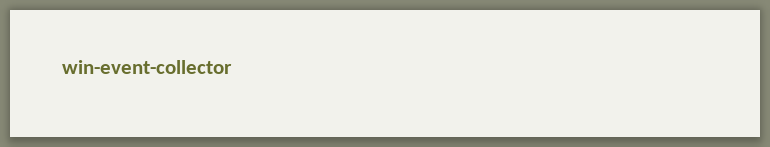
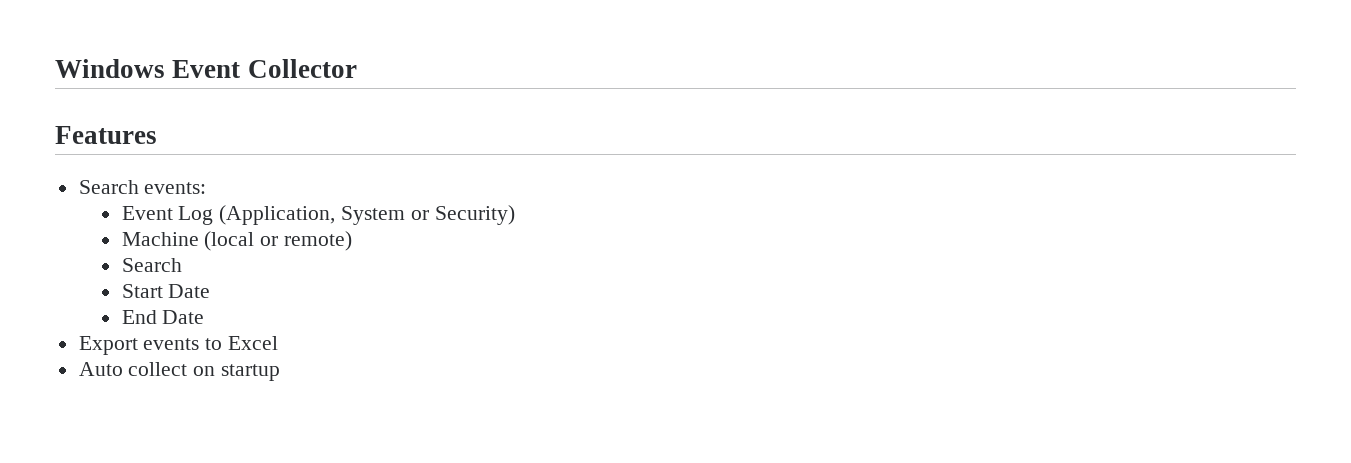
- win-event-collector
+ Windows Event Collector
+ Features
+ Search events:
+ Event Log (Application, System or Security)
+ Machine (local or remote)
+ Search
+ Start Date
+ End Date
+ Export events to Excel
+ Auto collect on startup

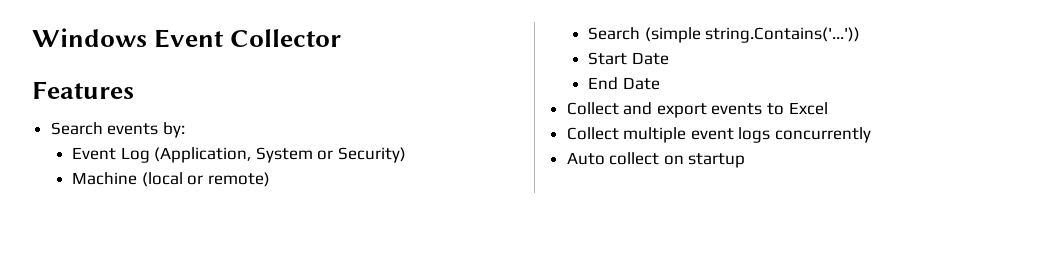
- Search events:
+ Search events by:
  Machine (local or remote)
- Search
+ Search (simple string.Contains('...'))
- Export events to Excel
+ Collect and export events to Excel
+ Collect multiple event logs concurrently

